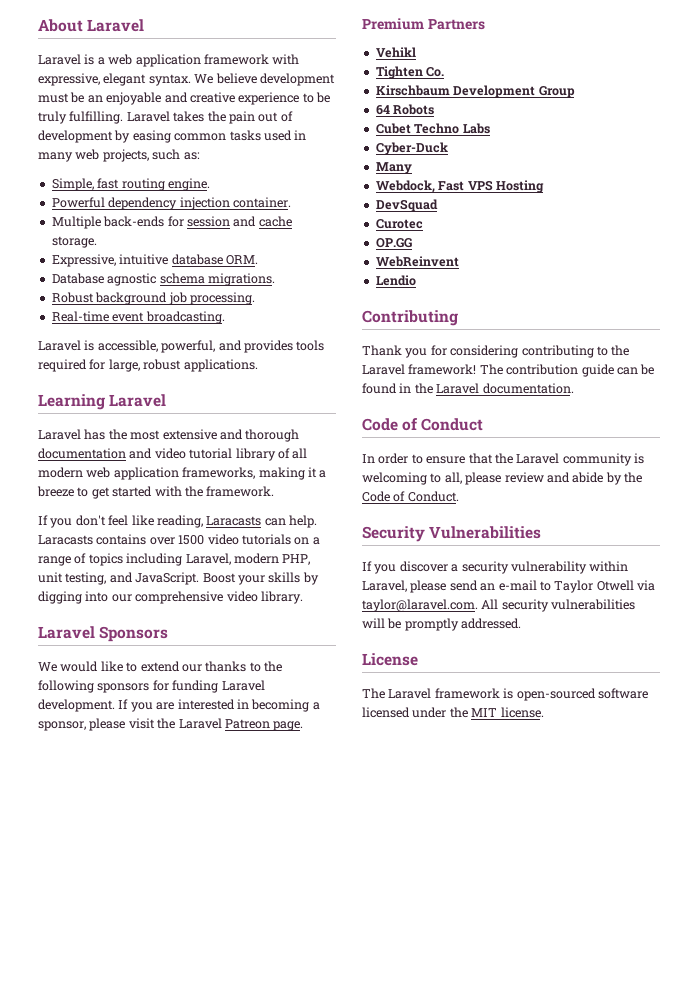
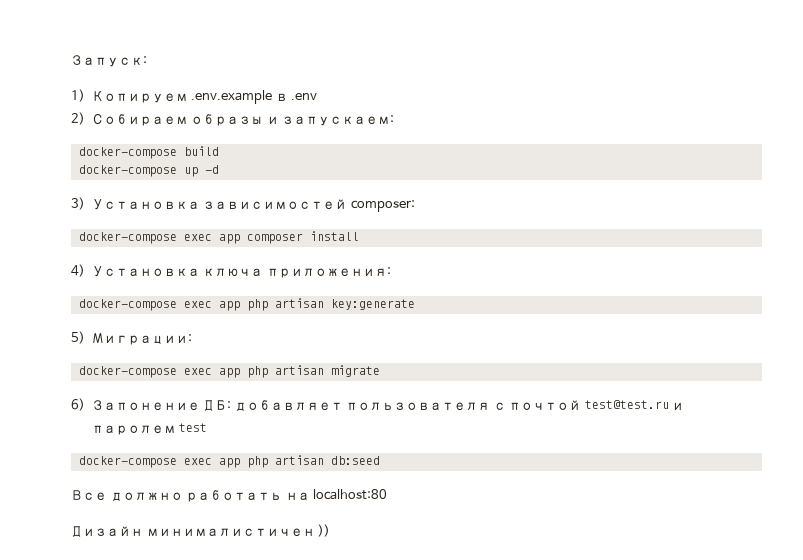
- About Laravel
- Laravel is a web application framework with expressive, elegant syntax. We believe development must be an enjoyable and creative experience to be truly fulfilling. Laravel takes the pain out of development by easing common tasks used in many web projects, such as:
- Simple, fast routing engine.
- Powerful dependency injection container.
- Multiple back-ends for session and cache storage.
- Expressive, intuitive database ORM.
- Database agnostic schema migrations.
- Robust background job processing.
- Real-time event broadcasting.
- Laravel is accessible, powerful, and provides tools required for large, robust applications.
- Learning Laravel
- Laravel has the most extensive and thorough documentation and video tutorial library of all modern web application frameworks, making it a breeze to get started with the framework.
- If you don't feel like reading, Laracasts can help. Laracasts contains over 1500 video tutorials on a range of topics including Laravel, modern PHP, unit testing, and JavaScript. Boost your skills by digging into our comprehensive video library.
- Laravel Sponsors
- We would like to extend our thanks to the following sponsors for funding Laravel development. If you are interested in becoming a sponsor, please visit the Laravel Patreon page.
- Premium Partners
- Vehikl
- Tighten Co.
- Kirschbaum Development Group
- 64 Robots
- Cubet Techno Labs
- Cyber-Duck
- Many
- Webdock, Fast VPS Hosting
- DevSquad
- Curotec
- OP.GG
- WebReinvent
- Lendio
- Contributing
- Thank you for considering contributing to the Laravel framework! The contribution guide can be found in the Laravel documentation.
- Code of Conduct
- In order to ensure that the Laravel community is welcoming to all, please review and abide by the Code of Conduct.
- Security Vulnerabilities
- If you discover a security vulnerability within Laravel, please send an e-mail to Taylor Otwell via taylor@laravel.com. All security vulnerabilities will be promptly addressed.
- License
- The Laravel framework is open-sourced software licensed under the MIT license.
+ Запуск:
+ 1) Копируем .env.example в .env
+ 2) Собираем образы и запускаем:
+ docker-compose build
+ docker-compose up -d
+ 3) Установка зависимостей composer:
+ docker-compose exec app composer install
+ 4) Установка ключа приложения:
+ docker-compose exec app php artisan key:generate
+ 5) Миграции:
+ docker-compose exec app php artisan migrate
+ 6) Запонение ДБ: добавляет пользователя с почтой test@test.ru и паролем test
+ docker-compose exec app php artisan db:seed
+ Все должно работать на localhost:80
+ Дизайн минималистичен ))

